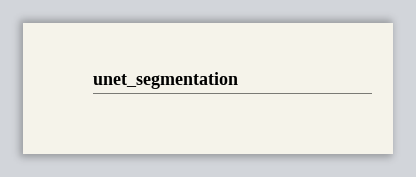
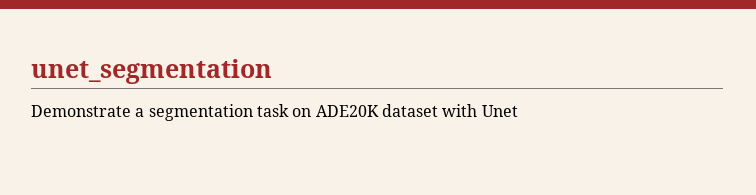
+ Demonstrate a segmentation task on ADE20K dataset with Unet

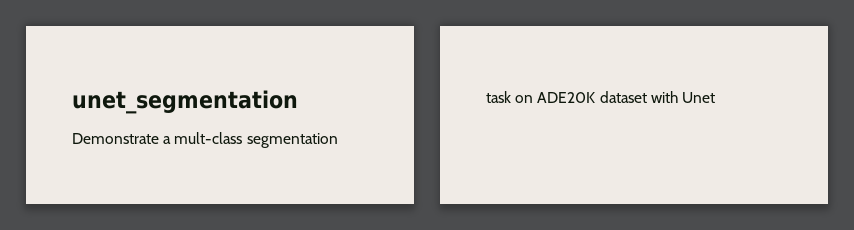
- Demonstrate a segmentation task on ADE20K dataset with Unet
+ Demonstrate a mult-class segmentation task on ADE20K dataset with Unet

